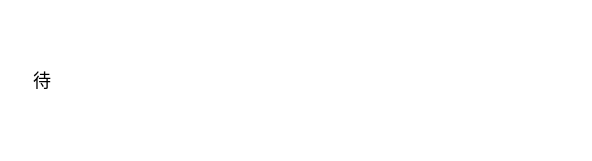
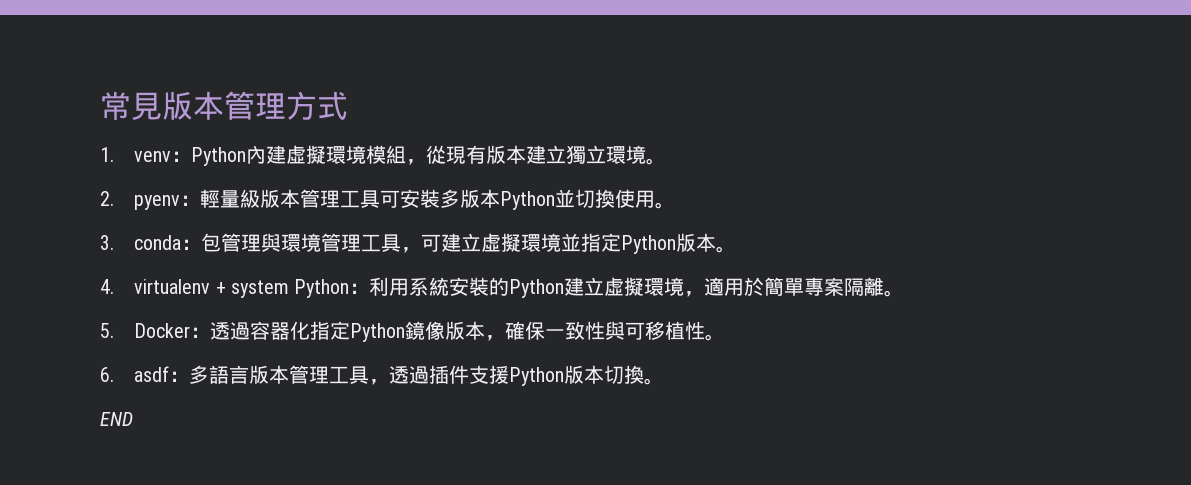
- 待
+ 常見版本管理方式
+ 1. venv：Python內建虛擬環境模組，從現有版本建立獨立環境。
+ 2. pyenv：輕量級版本管理工具可安裝多版本Python並切換使用。
+ 3. conda：包管理與環境管理工具，可建立虛擬環境並指定Python版本。
+ 4. virtualenv + system Python：利用系統安裝的Python建立虛擬環境，適用於簡單專案隔離。
+ 5. Docker：透過容器化指定Python鏡像版本，確保一致性與可移植性。
+ 6. asdf：多語言版本管理工具，透過插件支援Python版本切換。
+ END

